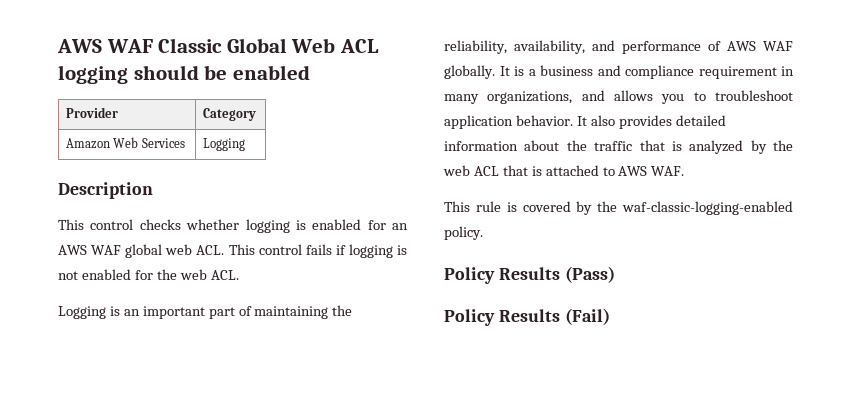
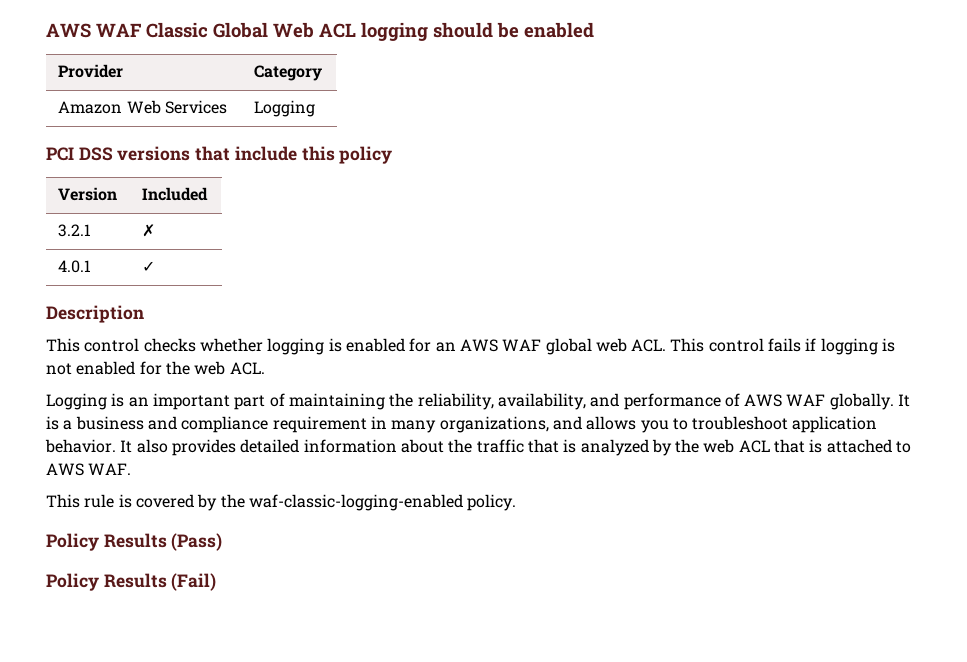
+ PCI DSS versions that include this policy
+ Version | Included
+ 3.2.1 | ✗
+ 4.0.1 | ✓

